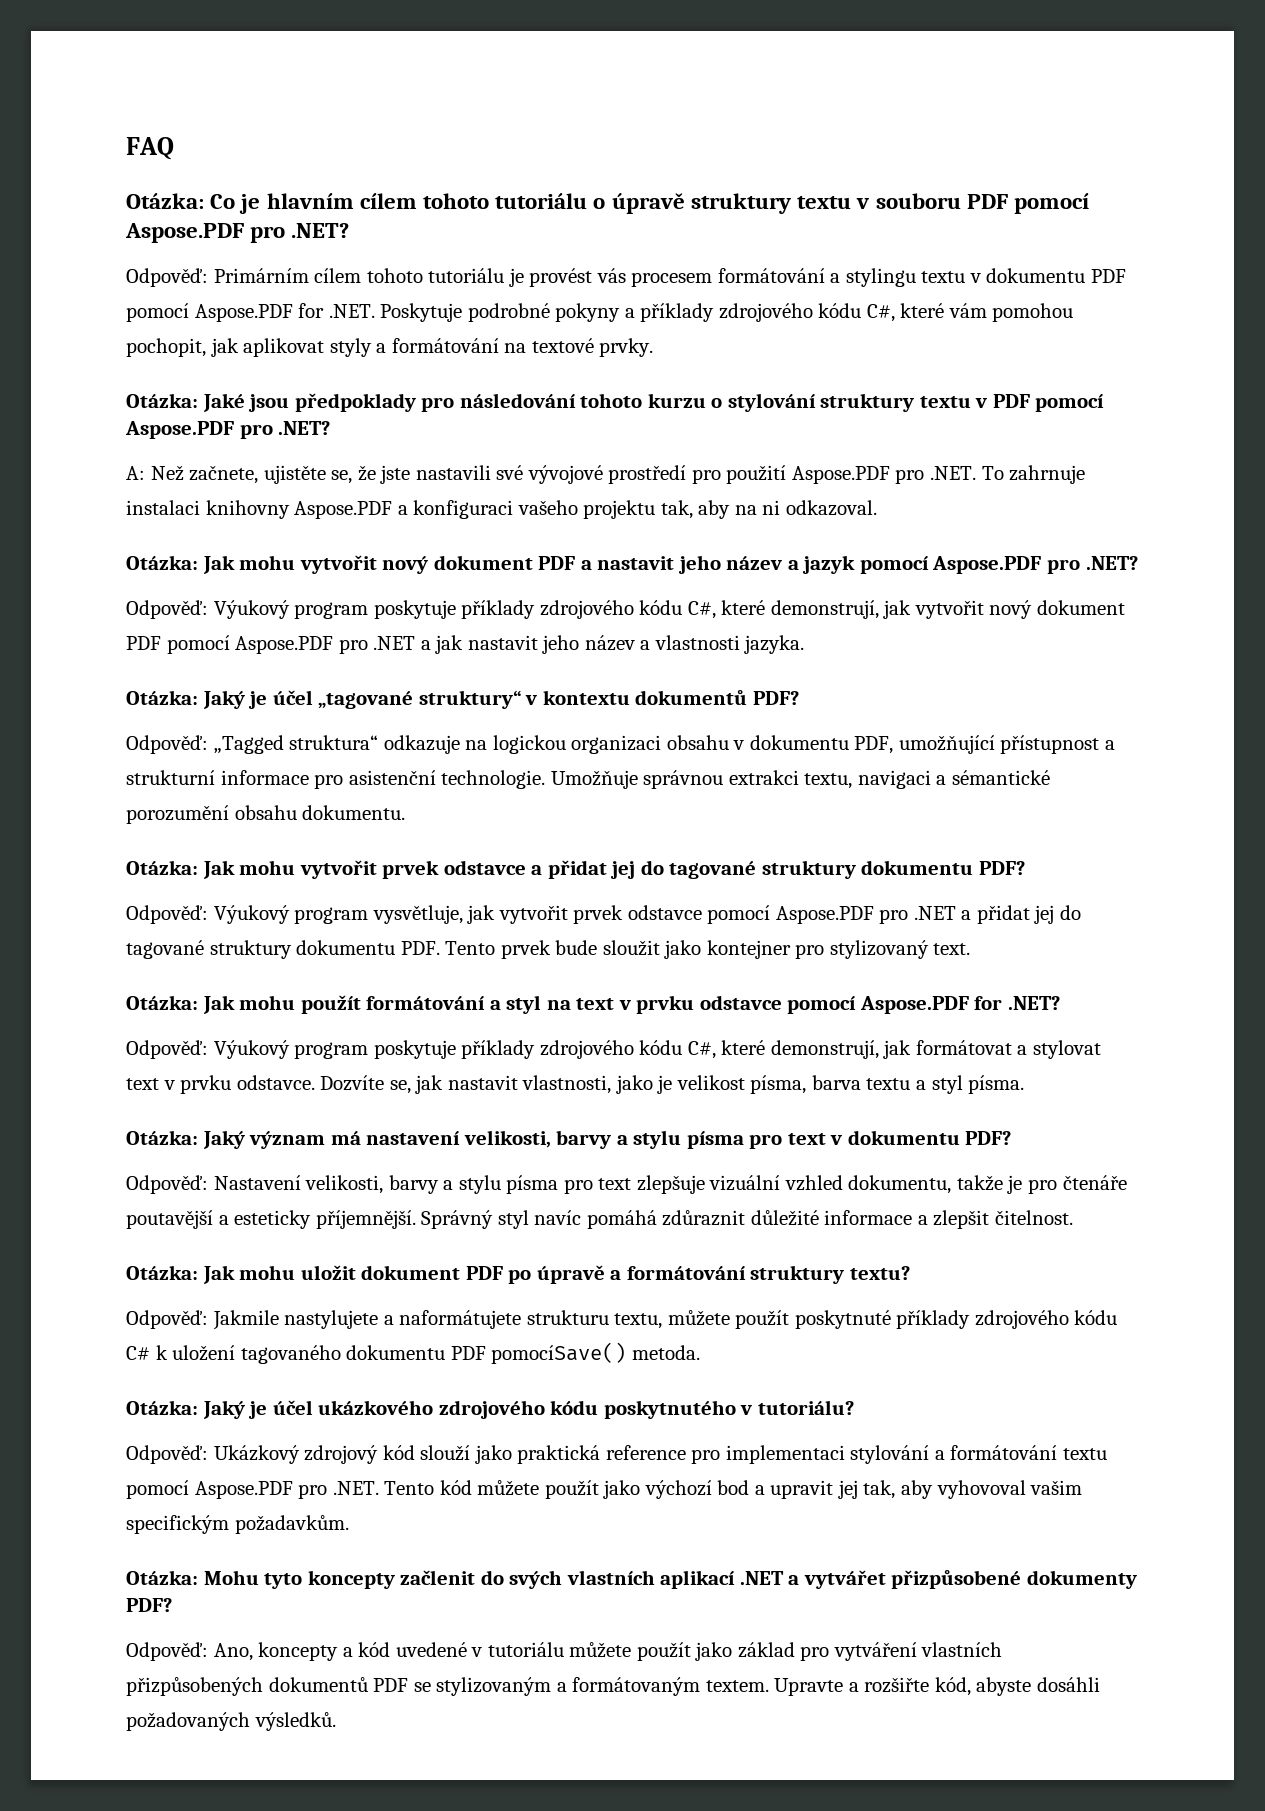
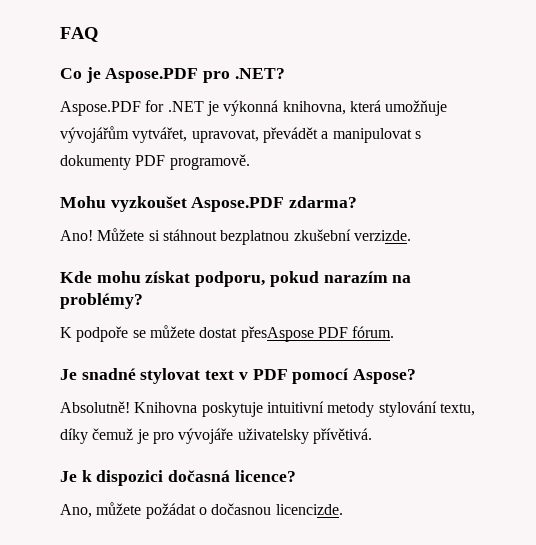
- Otázka: Co je hlavním cílem tohoto tutoriálu o úpravě struktury textu v souboru PDF pomocí Aspose.PDF pro .NET?
- Odpověď: Primárním cílem tohoto tutoriálu je provést vás procesem formátování a stylingu textu v dokumentu PDF pomocí Aspose.PDF for .NET. Poskytuje podrobné pokyny a příklady zdrojového kódu C#, které vám pomohou pochopit, jak aplikovat styly a formátování na textové prvky.
- Otázka: Jaké jsou předpoklady pro následování tohoto kurzu o stylování struktury textu v PDF pomocí Aspose.PDF pro .NET?
- A: Než začnete, ujistěte se, že jste nastavili své vývojové prostředí pro použití Aspose.PDF pro .NET. To zahrnuje instalaci knihovny Aspose.PDF a konfiguraci vašeho projektu tak, aby na ni odkazoval.
- Otázka: Jak mohu vytvořit nový dokument PDF a nastavit jeho název a jazyk pomocí Aspose.PDF pro .NET?
- Odpověď: Výukový program poskytuje příklady zdrojového kódu C#, které demonstrují, jak vytvořit nový dokument PDF pomocí Aspose.PDF pro .NET a jak nastavit jeho název a vlastnosti jazyka.
- Otázka: Jaký je účel „tagované struktury“ v kontextu dokumentů PDF?
- Odpověď: „Tagged struktura“ odkazuje na logickou organizaci obsahu v dokumentu PDF, umožňující přístupnost a strukturní informace pro asistenční technologie. Umožňuje správnou extrakci textu, navigaci a sémantické porozumění obsahu dokumentu.
- Otázka: Jak mohu vytvořit prvek odstavce a přidat jej do tagované struktury dokumentu PDF?
- Odpověď: Výukový program vysvětluje, jak vytvořit prvek odstavce pomocí Aspose.PDF pro .NET a přidat jej do tagované struktury dokumentu PDF. Tento prvek bude sloužit jako kontejner pro stylizovaný text.
- Otázka: Jak mohu použít formátování a styl na text v prvku odstavce pomocí Aspose.PDF for .NET?
- Odpověď: Výukový program poskytuje příklady zdrojového kódu C#, které demonstrují, jak formátovat a stylovat text v prvku odstavce. Dozvíte se, jak nastavit vlastnosti, jako je velikost písma, barva textu a styl písma.
- Otázka: Jaký význam má nastavení velikosti, barvy a stylu písma pro text v dokumentu PDF?
- Odpověď: Nastavení velikosti, barvy a stylu písma pro text zlepšuje vizuální vzhled dokumentu, takže je pro čtenáře poutavější a esteticky příjemnější. Správný styl navíc pomáhá zdůraznit důležité informace a zlepšit čitelnost.
- Otázka: Jak mohu uložit dokument PDF po úpravě a formátování struktury textu?
- Odpověď: Jakmile nastylujete a naformátujete strukturu textu, můžete použít poskytnuté příklady zdrojového kódu C# k uložení tagovaného dokumentu PDF pomocíSave() metoda.
- Otázka: Jaký je účel ukázkového zdrojového kódu poskytnutého v tutoriálu?
- Odpověď: Ukázkový zdrojový kód slouží jako praktická reference pro implementaci stylování a formátování textu pomocí Aspose.PDF pro .NET. Tento kód můžete použít jako výchozí bod a upravit jej tak, aby vyhovoval vašim specifickým požadavkům.
- Otázka: Mohu tyto koncepty začlenit do svých vlastních aplikací .NET a vytvářet přizpůsobené dokumenty PDF?
- Odpověď: Ano, koncepty a kód uvedené v tutoriálu můžete použít jako základ pro vytváření vlastních přizpůsobených dokumentů PDF se stylizovaným a formátovaným textem. Upravte a rozšiřte kód, abyste dosáhli požadovaných výsledků.
+ Co je Aspose.PDF pro .NET?
+ Aspose.PDF for .NET je výkonná knihovna, která umožňuje vývojářům vytvářet, upravovat, převádět a manipulovat s dokumenty PDF programově.
+ Mohu vyzkoušet Aspose.PDF zdarma?
+ Ano! Můžete si stáhnout bezplatnou zkušební verzizde.
+ Kde mohu získat podporu, pokud narazím na problémy?
+ K podpoře se můžete dostat přesAspose PDF fórum.
+ Je snadné stylovat text v PDF pomocí Aspose?
+ Absolutně! Knihovna poskytuje intuitivní metody stylování textu, díky čemuž je pro vývojáře uživatelsky přívětivá.
+ Je k dispozici dočasná licence?
+ Ano, můžete požádat o dočasnou licencizde.

